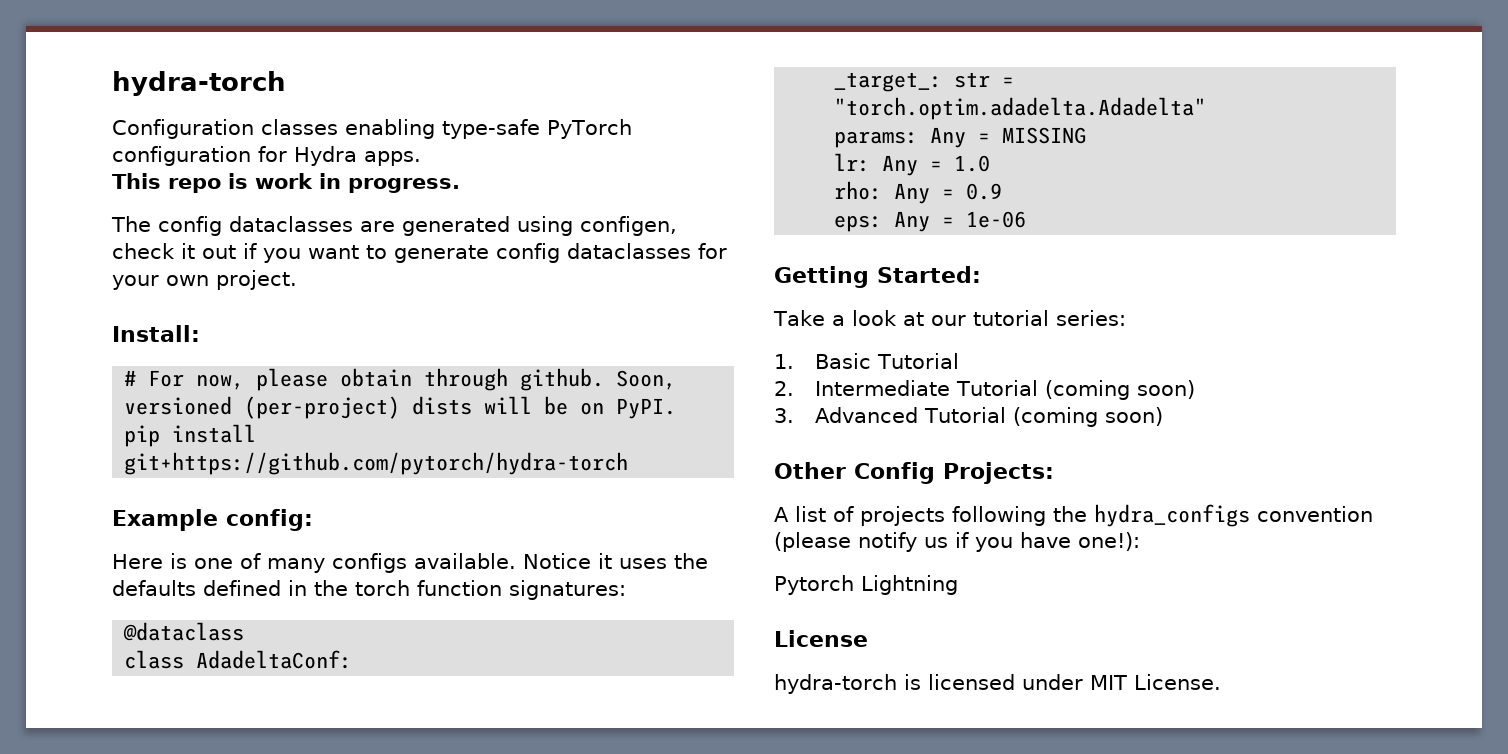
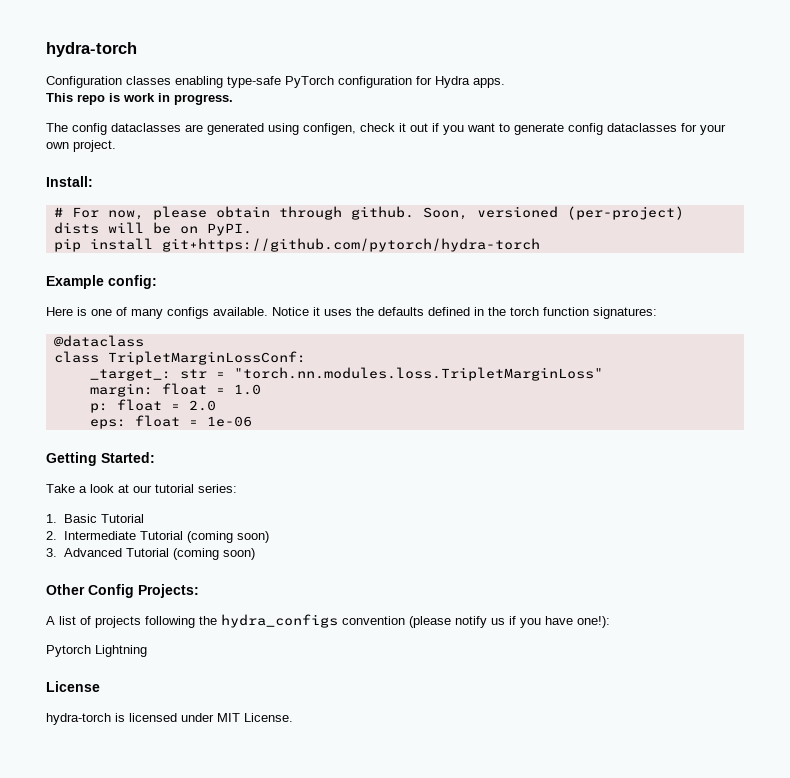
- class AdadeltaConf:
+ class TripletMarginLossConf:
- _target_: str = "torch.optim.adadelta.Adadelta"
- params: Any = MISSING
- lr: Any = 1.0
- rho: Any = 0.9
+ _target_: str = "torch.nn.modules.loss.TripletMarginLoss"
+ margin: float = 1.0
+ p: float = 2.0
- eps: Any = 1e-06
+ eps: float = 1e-06

